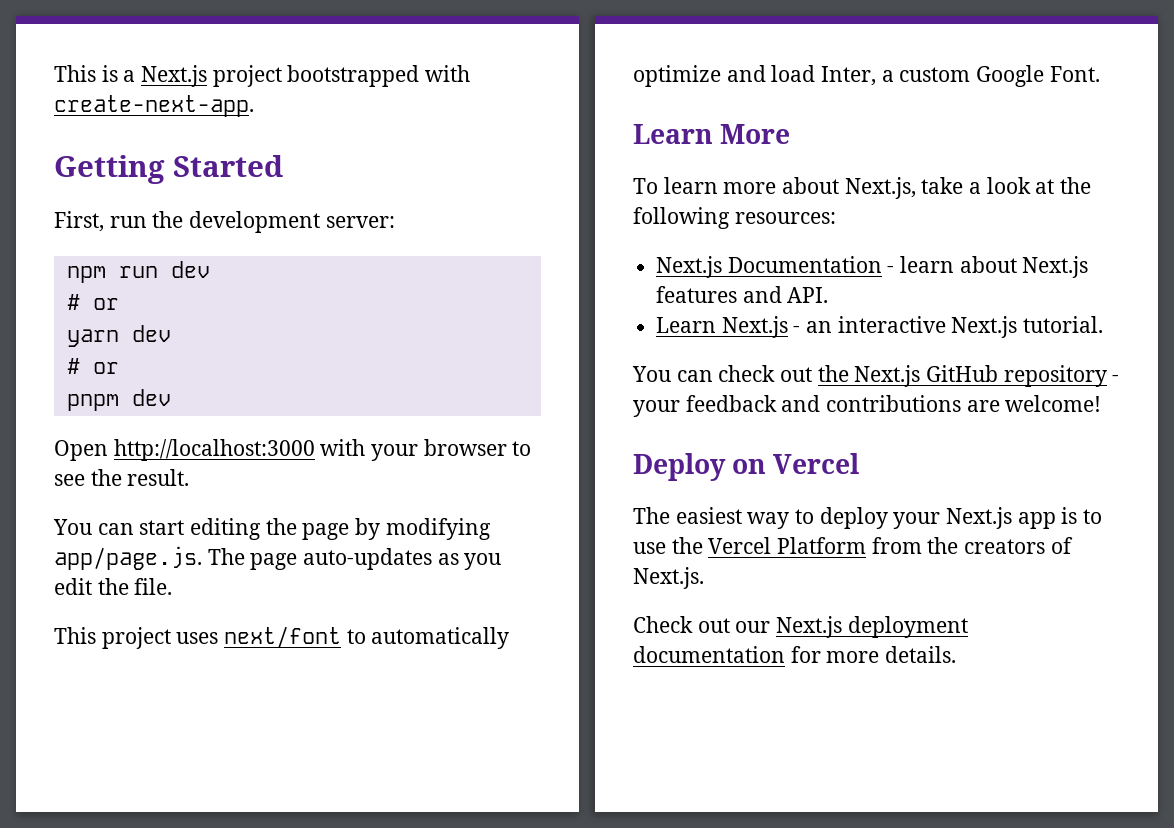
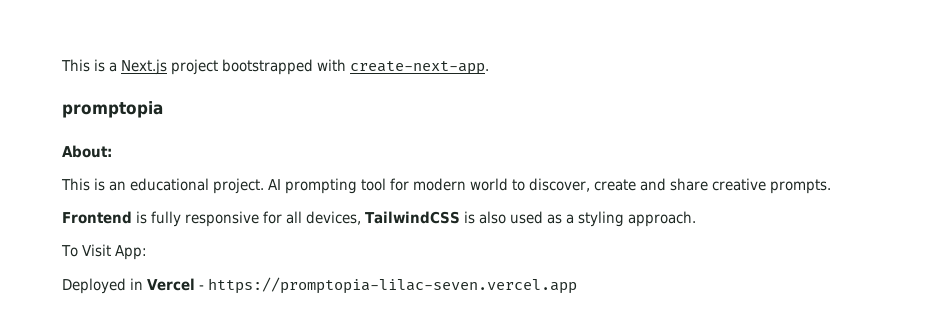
- Getting Started
- First, run the development server:
- npm run dev
- # or
- yarn dev
- # or
- pnpm dev
- Open http://localhost:3000 with your browser to see the result.
- You can start editing the page by modifying app/page.js. The page auto-updates as you edit the file.
- This project uses next/font to automatically optimize and load Inter, a custom Google Font.
- Learn More
- To learn more about Next.js, take a look at the following resources:
- Next.js Documentation - learn about Next.js features and API.
- Learn Next.js - an interactive Next.js tutorial.
- You can check out the Next.js GitHub repository - your feedback and contributions are welcome!
- Deploy on Vercel
- The easiest way to deploy your Next.js app is to use the Vercel Platform from the creators of Next.js.
- Check out our Next.js deployment documentation for more details.
+ promptopia
+ About:
+ This is an educational project. AI prompting tool for modern world to discover, create and share creative prompts.
+ Frontend is fully responsive for all devices, TailwindCSS is also used as a styling approach.
+ To Visit App:
+ Deployed in Vercel - https://promptopia-lilac-seven.vercel.app

